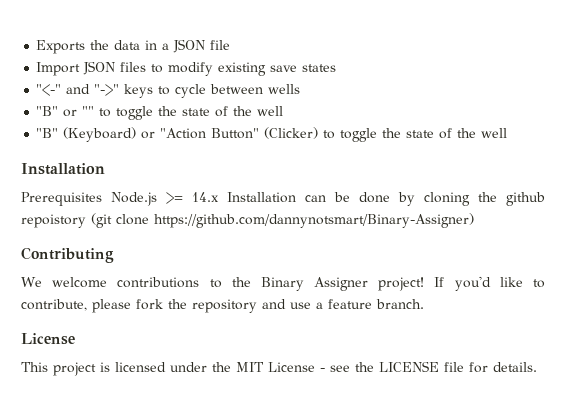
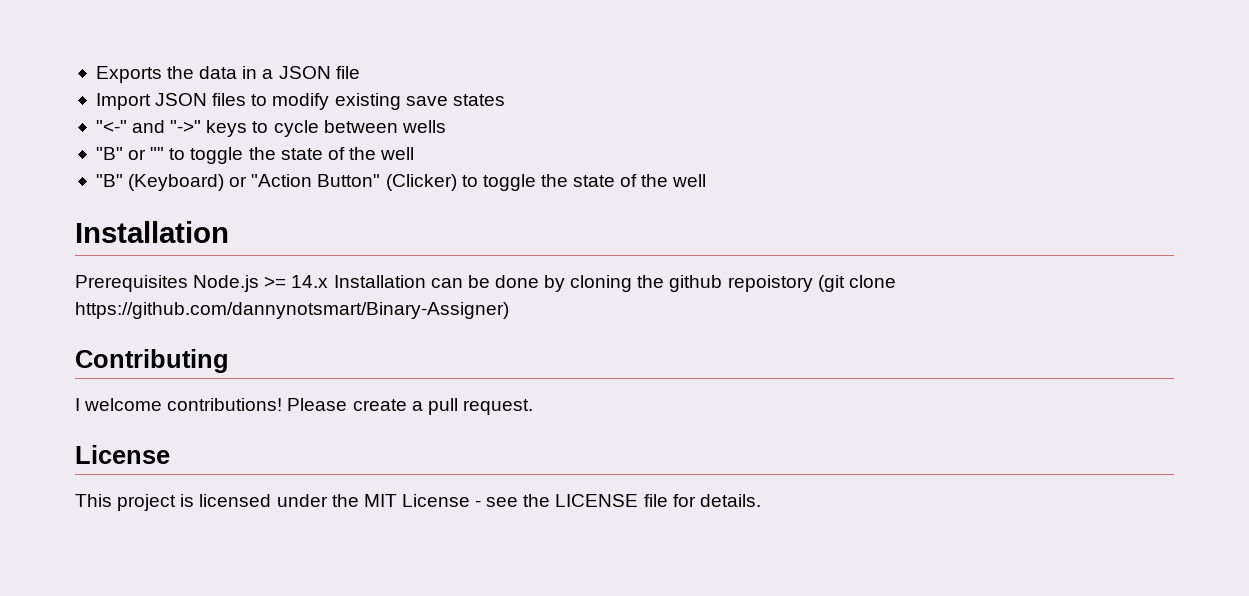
- We welcome contributions to the Binary Assigner project! If you'd like to contribute, please fork the repository and use a feature branch.
+ I welcome contributions! Please create a pull request.

